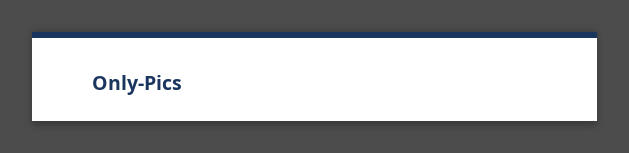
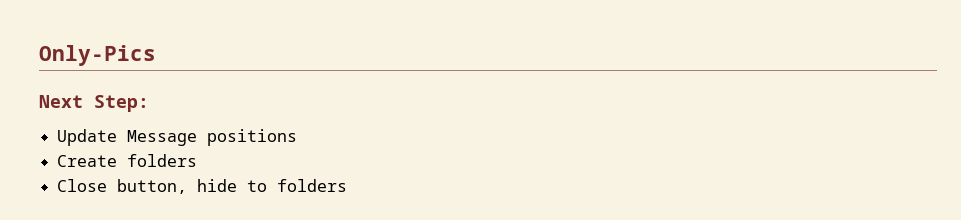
+ Next Step:
+ Update Message positions
+ Create folders
+ Close button, hide to folders

